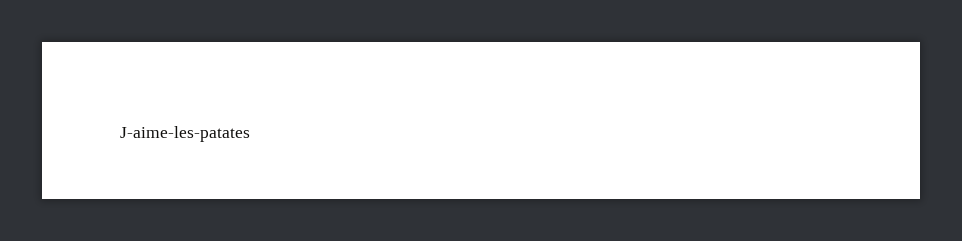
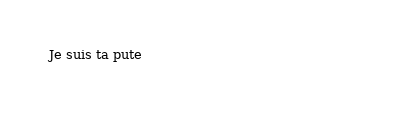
- J-aime-les-patates
+ Je suis ta pute

